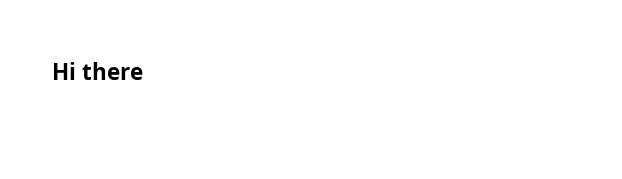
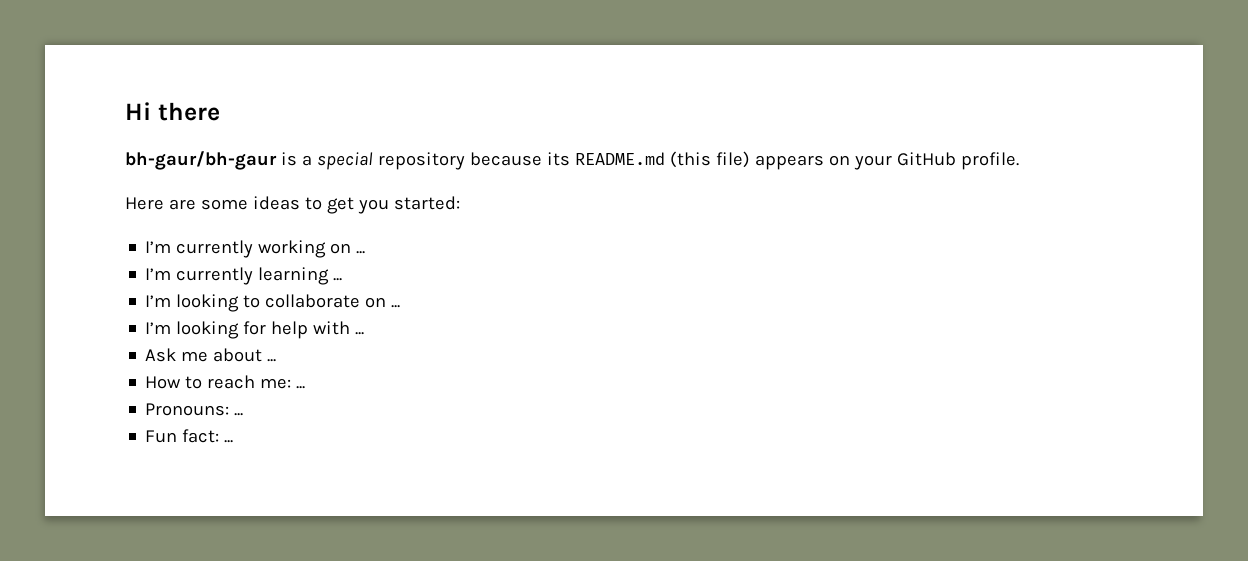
+ bh-gaur/bh-gaur is a special repository because its README.md (this file) appears on your GitHub profile.
+ Here are some ideas to get you started:
+ I’m currently working on ...
+ I’m currently learning ...
+ I’m looking to collaborate on ...
+ I’m looking for help with ...
+ Ask me about ...
+ How to reach me: ...
+ Pronouns: ...
+ Fun fact: ...

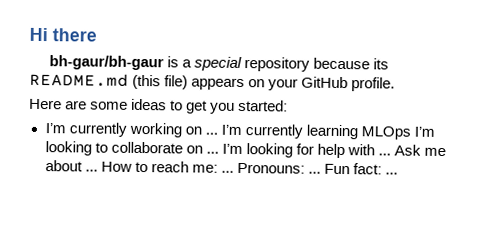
- I’m currently working on ...
- I’m currently learning ...
- I’m looking to collaborate on ...
- I’m looking for help with ...
- Ask me about ...
- How to reach me: ...
- Pronouns: ...
- Fun fact: ...
+ I’m currently working on ... I’m currently learning MLOps I’m looking to collaborate on ... I’m looking for help with ... Ask me about ... How to reach me: ... Pronouns: ... Fun fact: ...

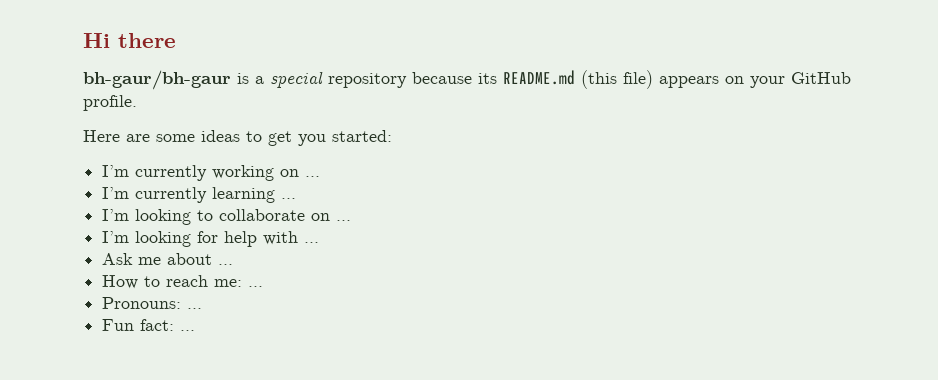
- I’m currently working on ... I’m currently learning MLOps I’m looking to collaborate on ... I’m looking for help with ... Ask me about ... How to reach me: ... Pronouns: ... Fun fact: ...
+ I’m currently working on ...
+ I’m currently learning ...
+ I’m looking to collaborate on ...
+ I’m looking for help with ...
+ Ask me about ...
+ How to reach me: ...
+ Pronouns: ...
+ Fun fact: ...

